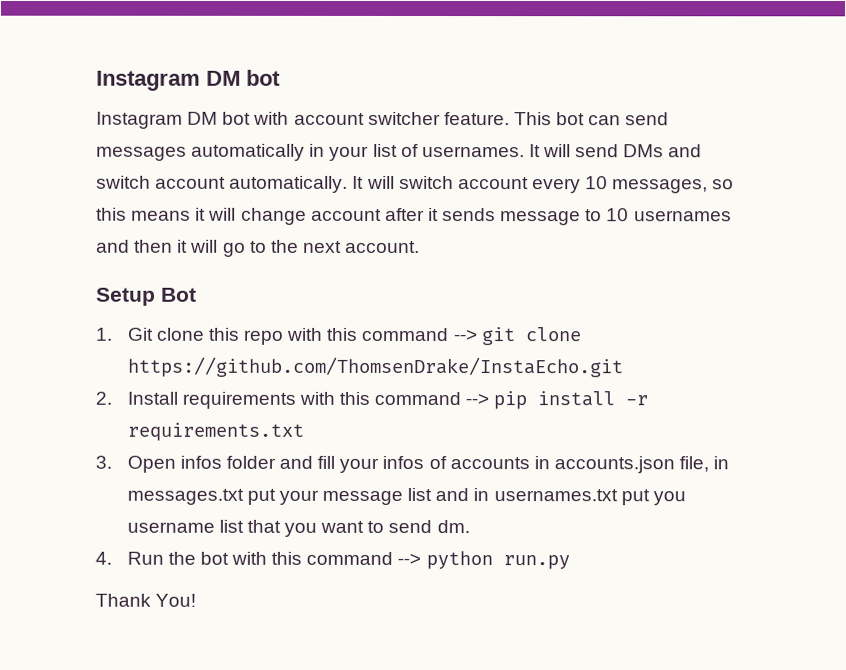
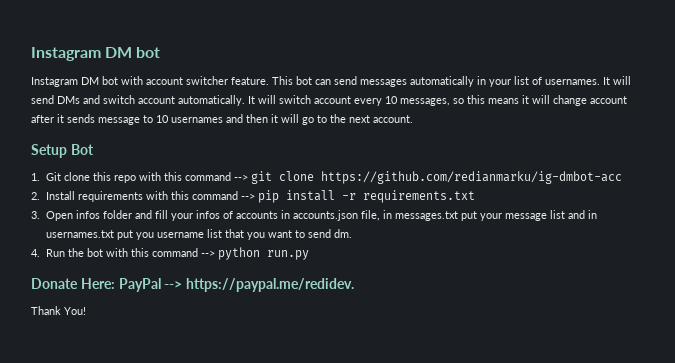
- 1. Git clone this repo with this command --> git clone https://github.com/ThomsenDrake/InstaEcho.git
+ 1. Git clone this repo with this command --> git clone https://github.com/redianmarku/ig-dmbot-acc
+ Donate Here: PayPal --> https://paypal.me/redidev.

